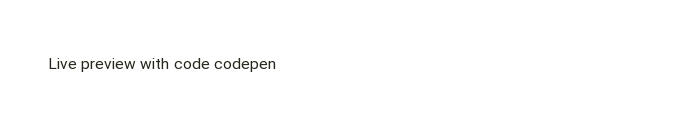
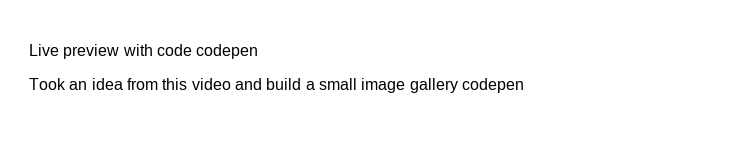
+ Took an idea from this video and build a small image gallery codepen

